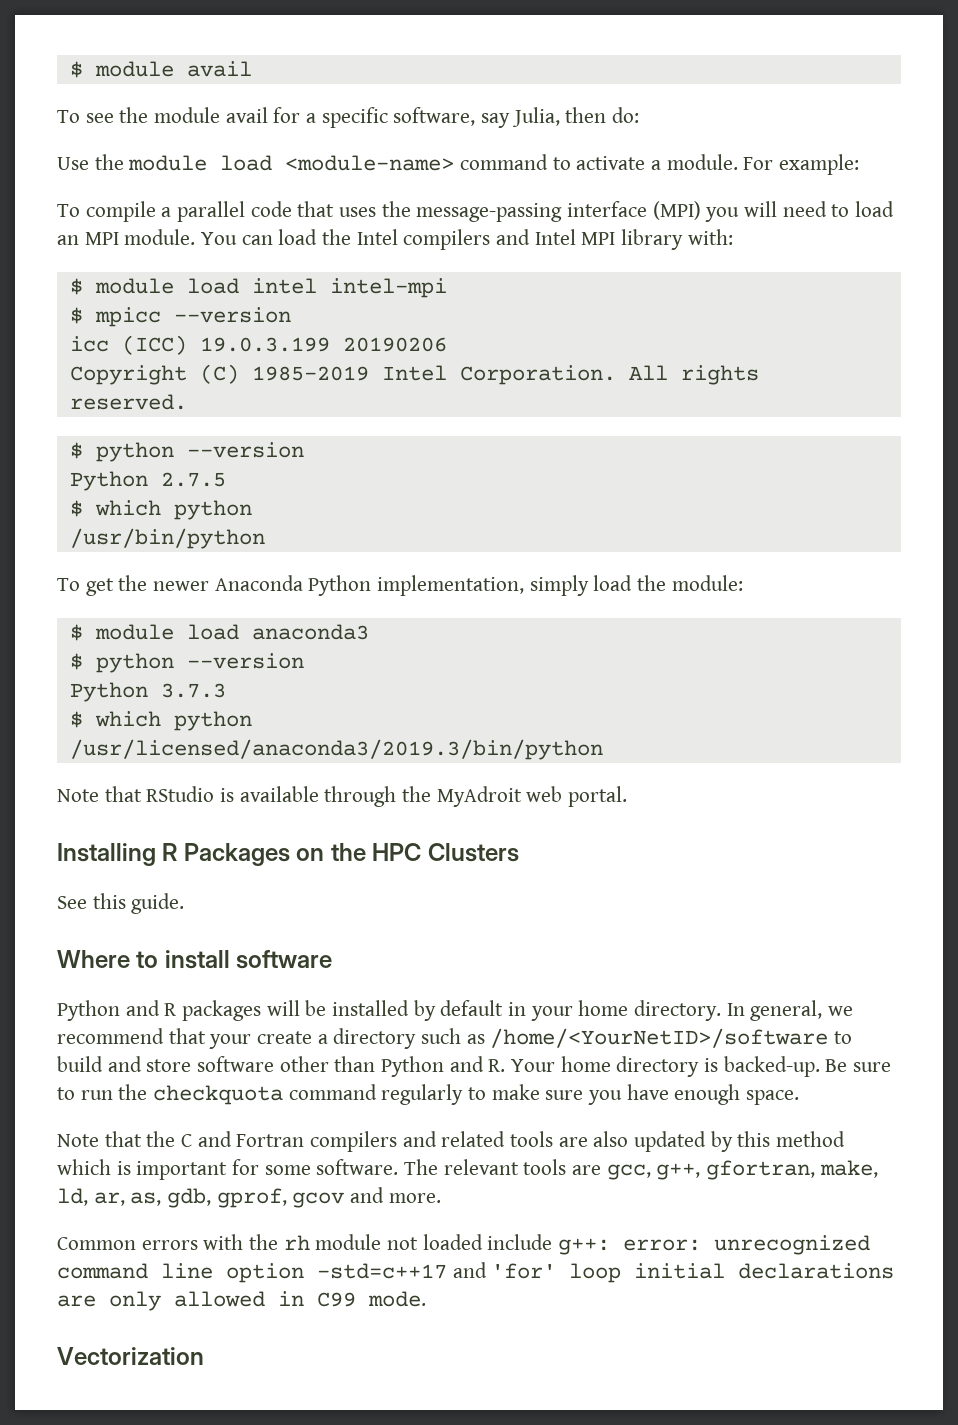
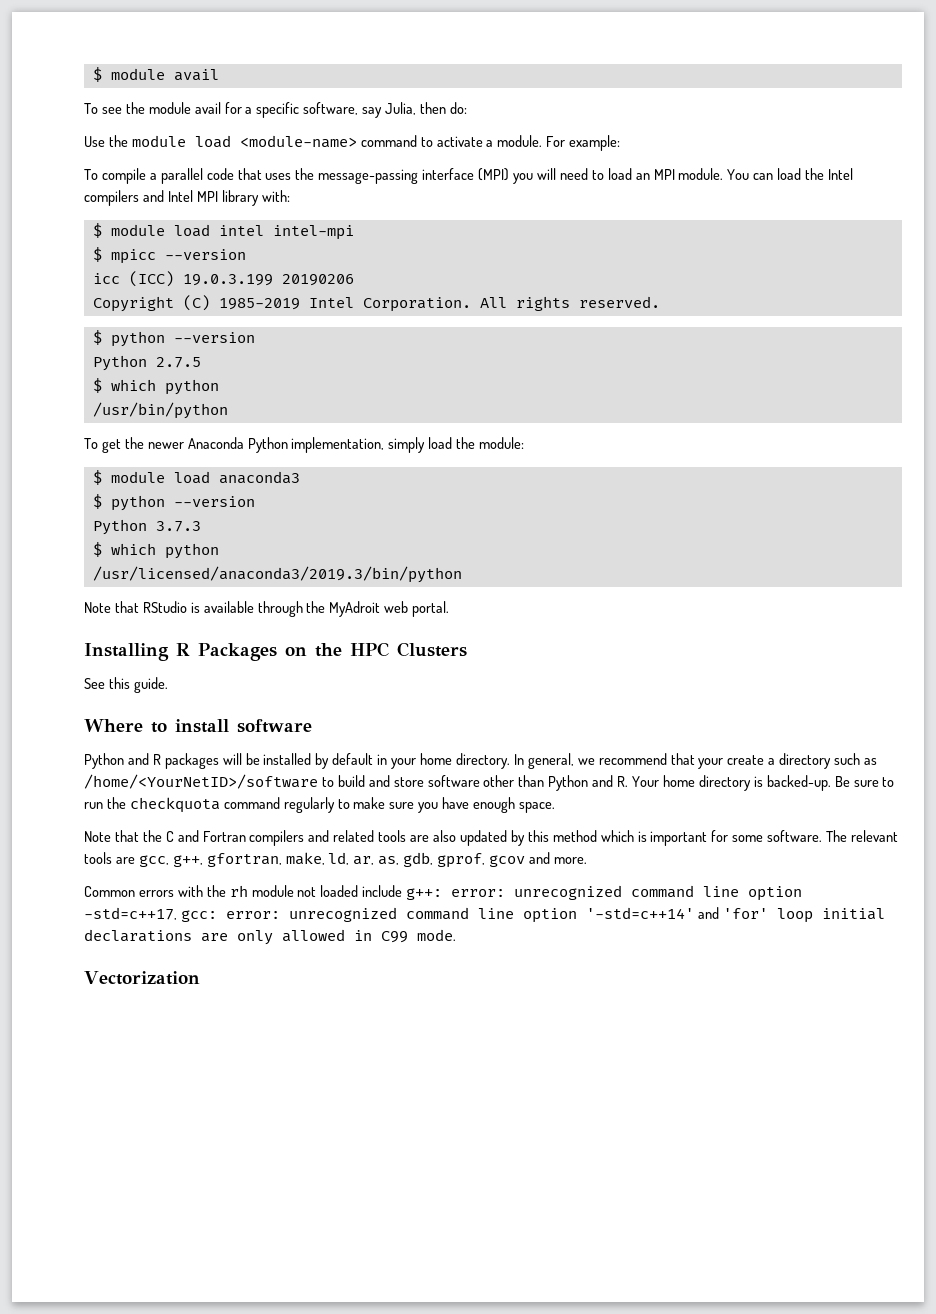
- Common errors with the rh module not loaded include g++: error: unrecognized command line option -std=c++17 and 'for' loop initial declarations are only allowed in C99 mode.
+ Common errors with the rh module not loaded include g++: error: unrecognized command line option -std=c++17, gcc: error: unrecognized command line option '-std=c++14' and 'for' loop initial declarations are only allowed in C99 mode.

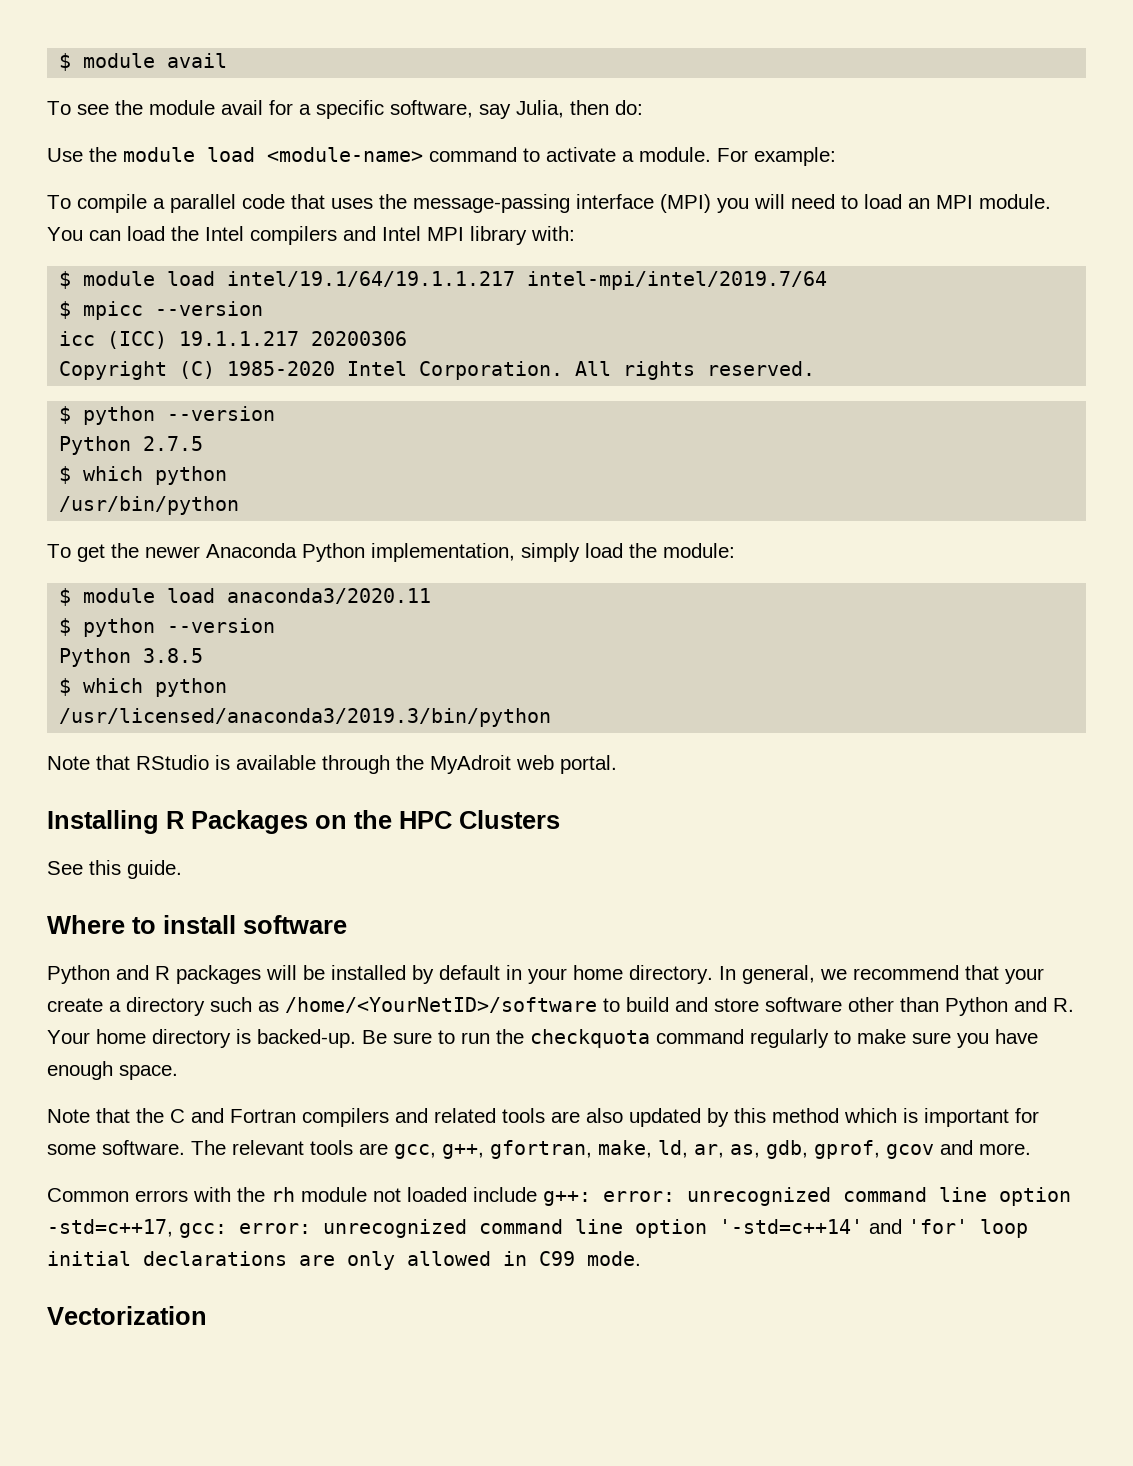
- $ module load intel intel-mpi
+ $ module load intel/19.1/64/19.1.1.217 intel-mpi/intel/2019.7/64
- icc (ICC) 19.0.3.199 20190206
+ icc (ICC) 19.1.1.217 20200306
- Copyright (C) 1985-2019 Intel Corporation.
+ Copyright (C) 1985-2020 Intel Corporation.
- $ module load anaconda3
+ $ module load anaconda3/2020.11
  $ python --version
- Python 3.7.3
+ Python 3.8.5

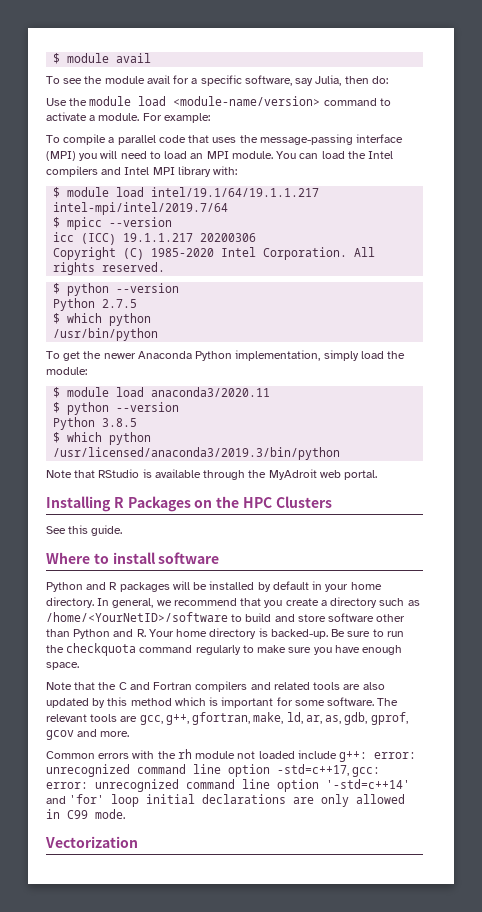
- Use the module load <module-name> command to activate a module.
+ Use the module load <module-name/version> command to activate a module.
- In general, we recommend that your create a directory such as /home/<YourNetID>/software to build and store software other than Python and R. Your home directory is backed-up.
+ In general, we recommend that you create a directory such as /home/<YourNetID>/software to build and store software other than Python and R. Your home directory is backed-up.

